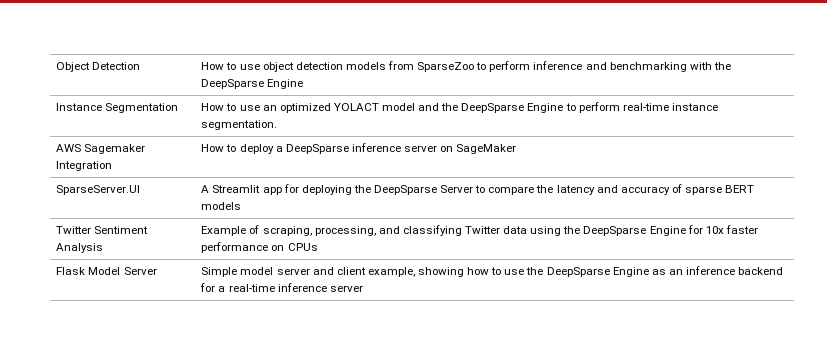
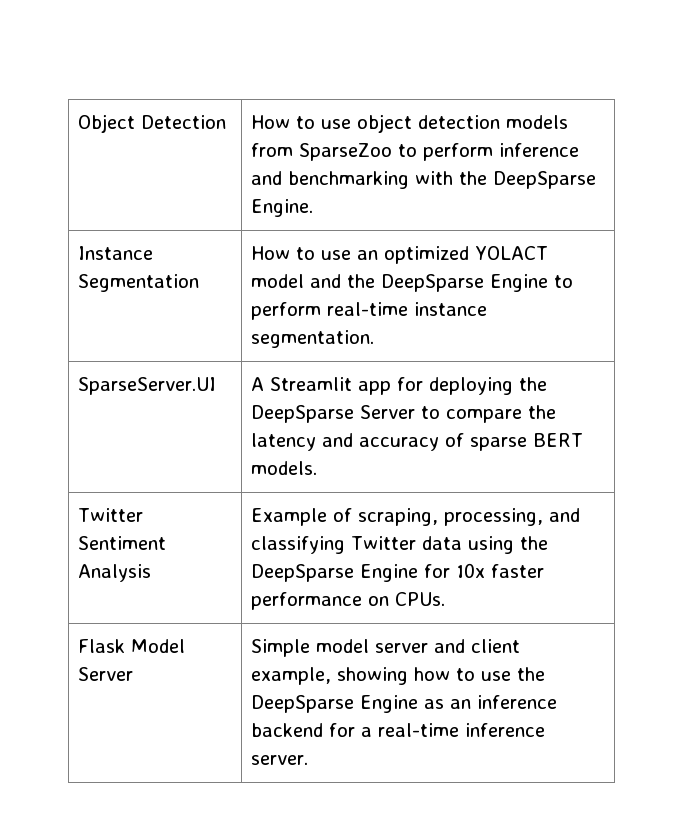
- Object Detection | How to use object detection models from SparseZoo to perform inference and benchmarking with the DeepSparse Engine
+ Object Detection | How to use object detection models from SparseZoo to perform inference and benchmarking with the DeepSparse Engine.
- AWS Sagemaker Integration | How to deploy a DeepSparse inference server on SageMaker
- SparseServer.UI | A Streamlit app for deploying the DeepSparse Server to compare the latency and accuracy of sparse BERT models
+ SparseServer.UI | A Streamlit app for deploying the DeepSparse Server to compare the latency and accuracy of sparse BERT models.
- Twitter Sentiment Analysis | Example of scraping, processing, and classifying Twitter data using the DeepSparse Engine for 10x faster performance on CPUs
+ Twitter Sentiment Analysis | Example of scraping, processing, and classifying Twitter data using the DeepSparse Engine for 10x faster performance on CPUs.
- Flask Model Server | Simple model server and client example, showing how to use the DeepSparse Engine as an inference backend for a real-time inference server
+ Flask Model Server | Simple model server and client example, showing how to use the DeepSparse Engine as an inference backend for a real-time inference server.

